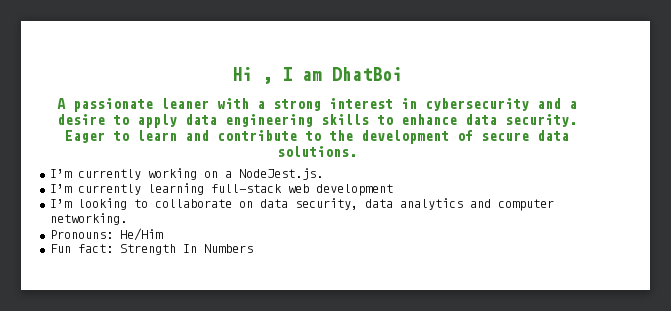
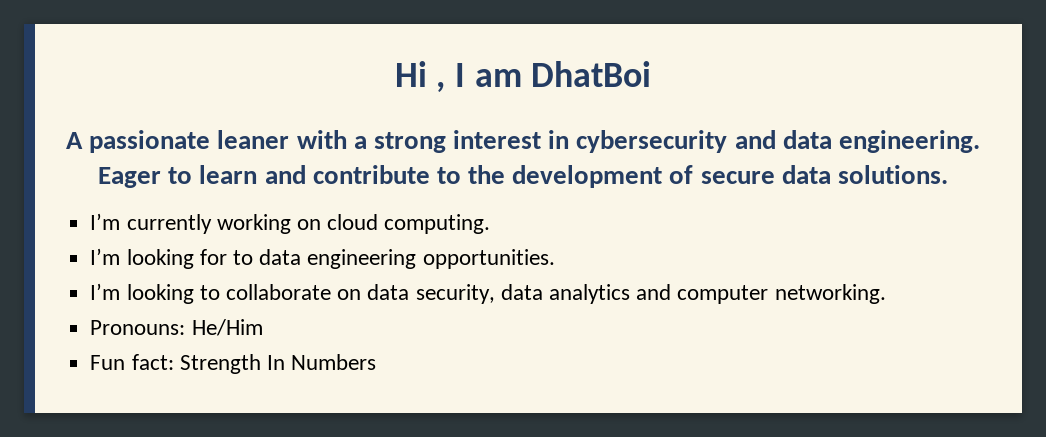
- A passionate leaner with a strong interest in cybersecurity and a desire to apply data engineering skills to enhance data security.
+ A passionate leaner with a strong interest in cybersecurity and data engineering.
- I’m currently working on a NodeJest.js.
- I’m currently learning full-stack web development
+ I’m currently working on cloud computing.
+ I’m looking for to data engineering opportunities.

